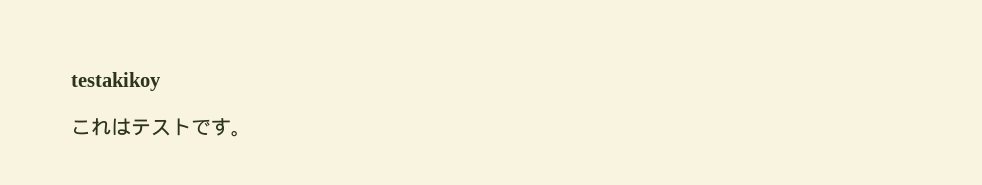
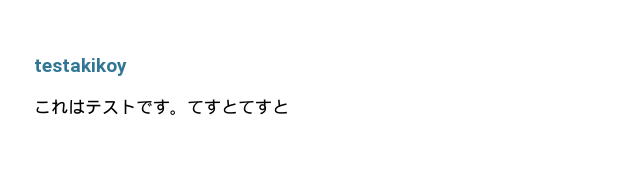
+ てすとてすと

